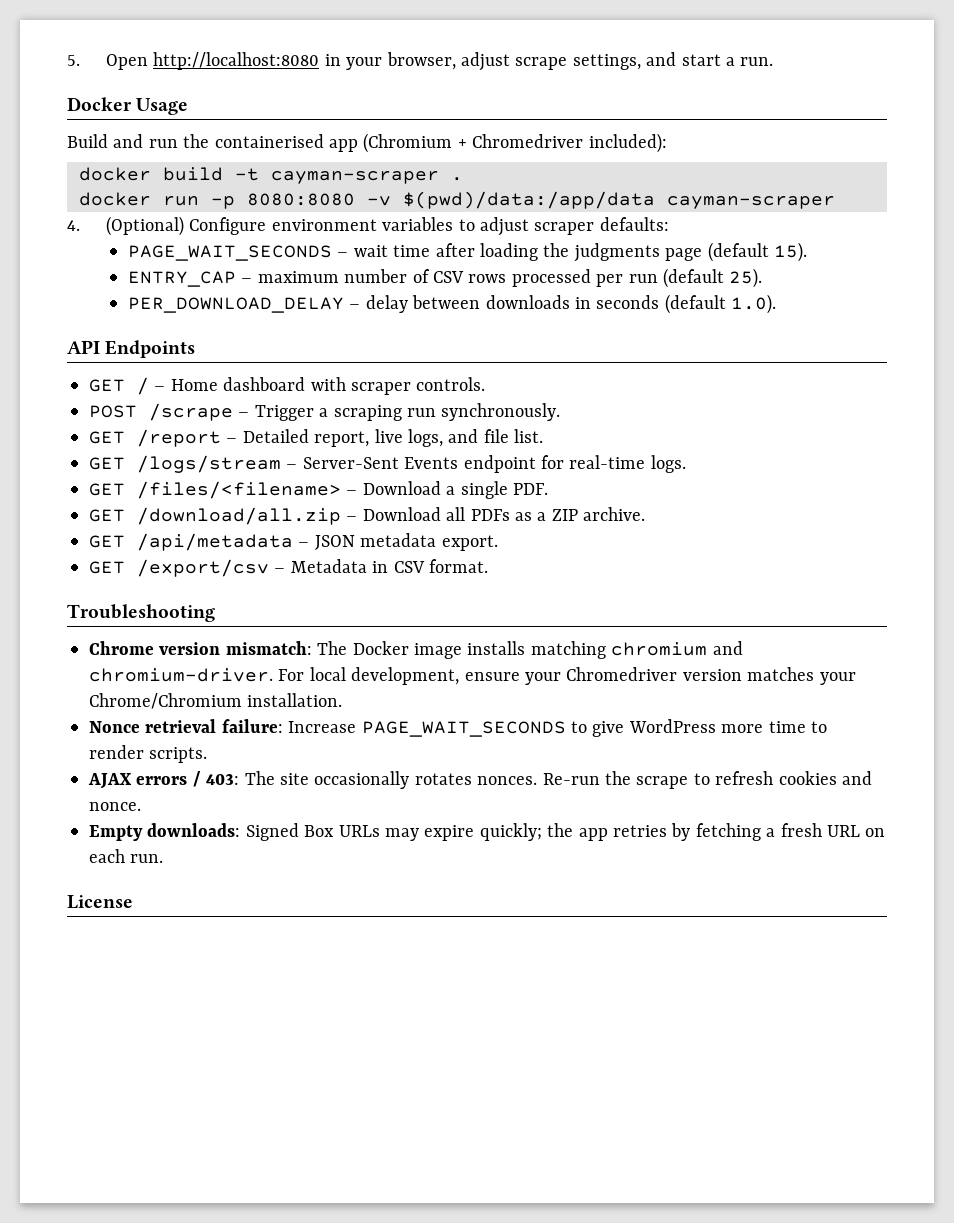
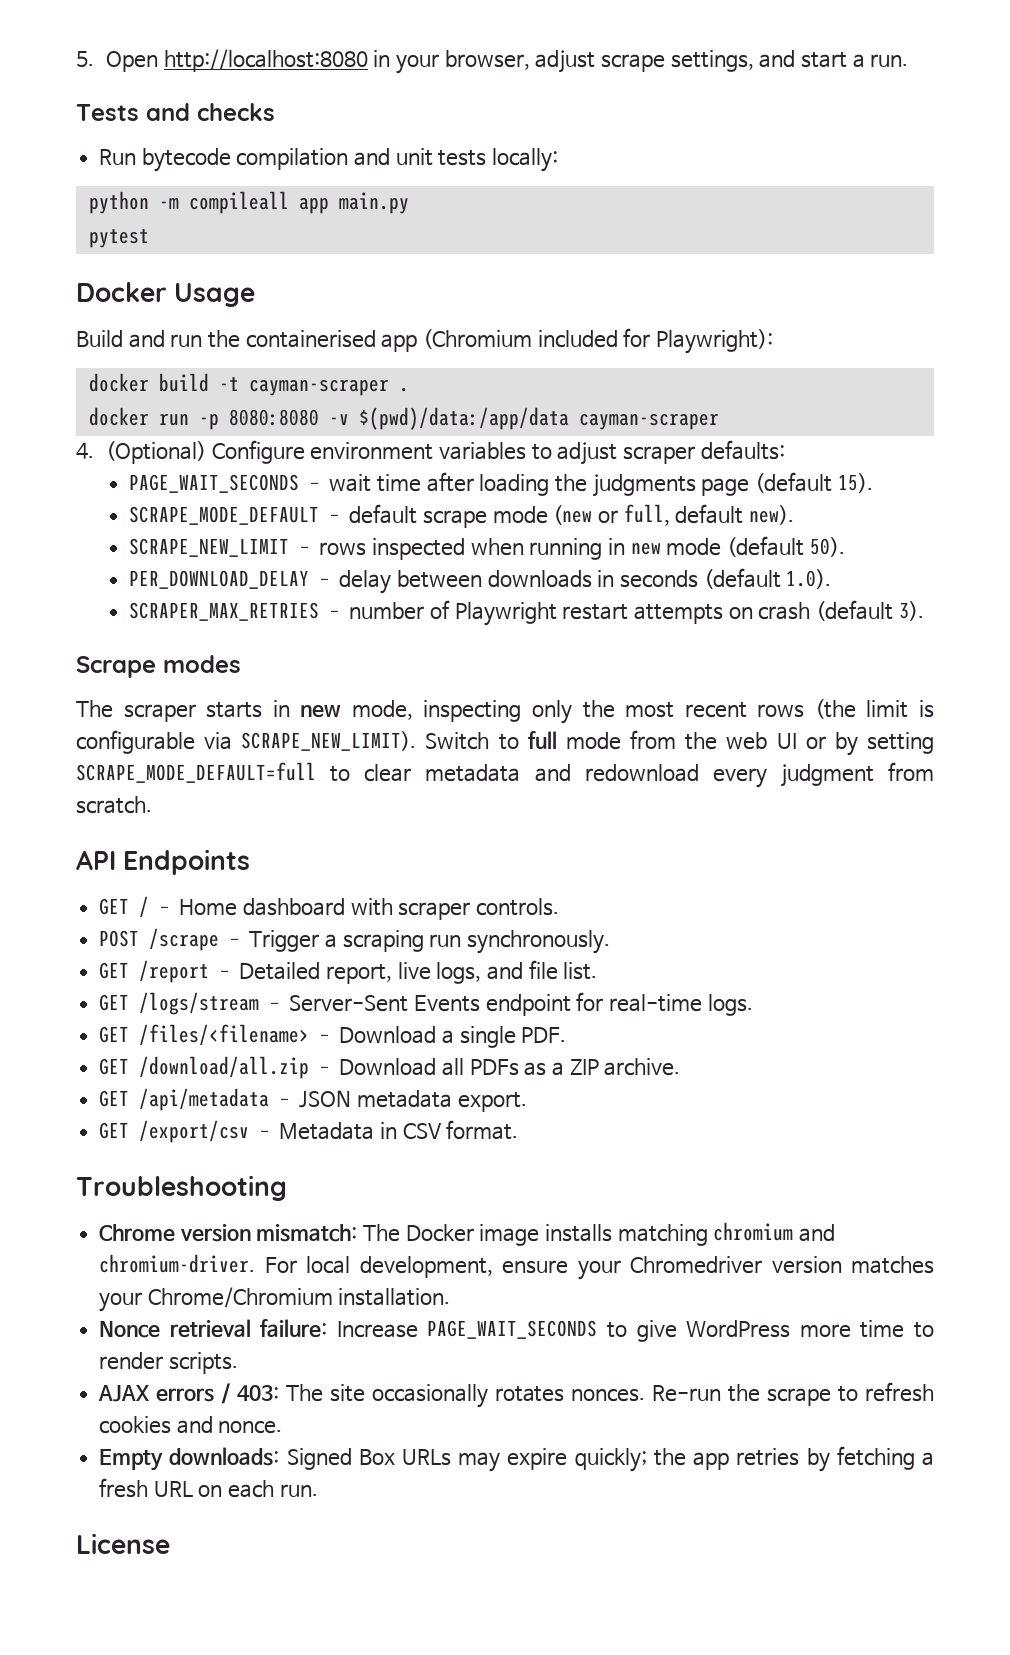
+ Tests and checks
+ Run bytecode compilation and unit tests locally:
+ python -m compileall app main.py
+ pytest
- Build and run the containerised app (Chromium + Chromedriver included):
+ Build and run the containerised app (Chromium included for Playwright):
- ENTRY_CAP – maximum number of CSV rows processed per run (default 25).
+ SCRAPE_MODE_DEFAULT – default scrape mode (new or full, default new).
+ SCRAPE_NEW_LIMIT – rows inspected when running in new mode (default 50).
+ SCRAPER_MAX_RETRIES – number of Playwright restart attempts on crash (default 3).
+ Scrape modes
+ The scraper starts in new mode, inspecting only the most recent rows (the limit is configurable via SCRAPE_NEW_LIMIT). Switch to full mode from the web UI or by setting SCRAPE_MODE_DEFAULT=full to clear metadata and redownload every judgment from scratch.

